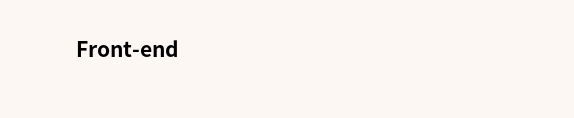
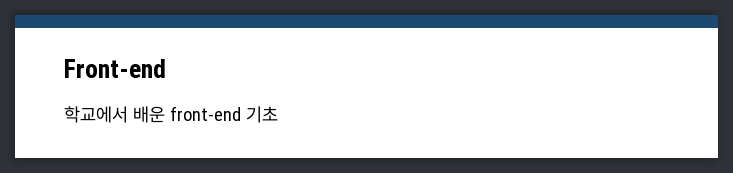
+ 학교에서 배운 front-end 기초

